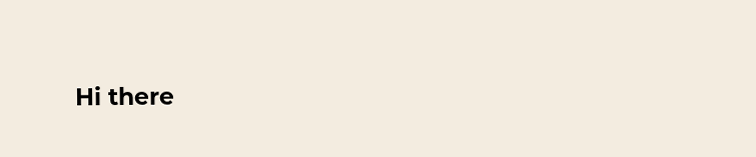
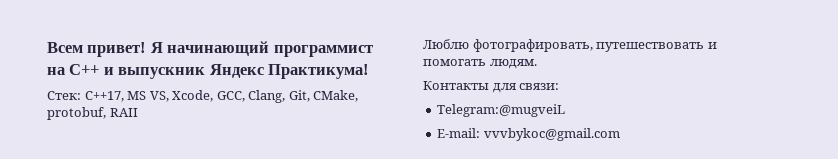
- Hi there
+ Всем привет! Я начинающий программист на С++ и выпускник Яндекс Практикума!
+ Стек: C++17, MS VS, Xcode, GCC, Clang, Git, CMake, protobuf, RAII
+ Люблю фотографировать, путешествовать и помогать людям.
+ Контакты для связи:
+ Telegram:@mugveiL
+ E-mail: vvvbykoc@gmail.com

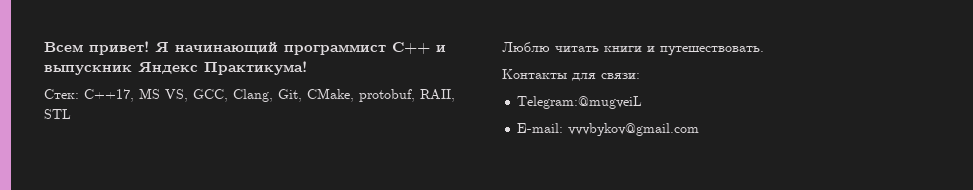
- Я начинающий программист на С++ и выпускник Яндекс Практикума!
+ Я начинающий программист С++ и выпускник Яндекс Практикума!
- Стек: C++17, MS VS, Xcode, GCC, Clang, Git, CMake, protobuf, RAII
+ Стек: C++17, MS VS, GCC, Clang, Git, CMake, protobuf, RAII, STL
- Люблю фотографировать, путешествовать и помогать людям.
+ Люблю читать книги и путешествовать.
- E-mail: vvvbykoc@gmail.com
+ E-mail: vvvbykov@gmail.com

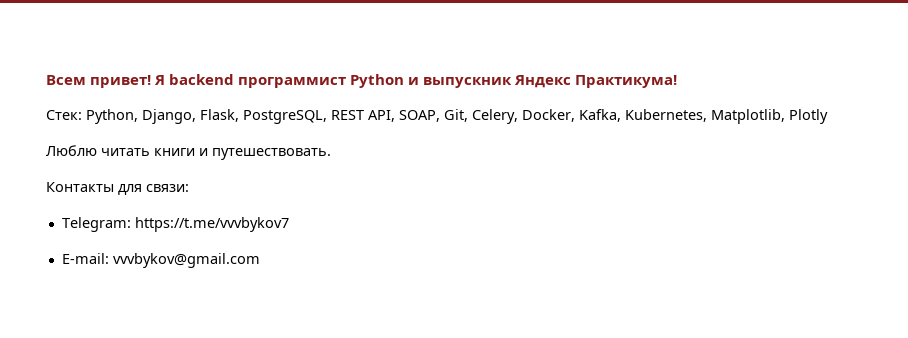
- Я начинающий программист С++ и выпускник Яндекс Практикума!
+ Я backend программист Python и выпускник Яндекс Практикума!
- Стек: C++17, MS VS, GCC, Clang, Git, CMake, protobuf, RAII, STL
+ Стек: Python, Django, Flask, PostgreSQL, REST API, SOAP, Git, Celery, Docker, Kafka, Kubernetes, Matplotlib, Plotly
- Telegram:@mugveiL
+ Telegram: https://t.me/vvvbykov7

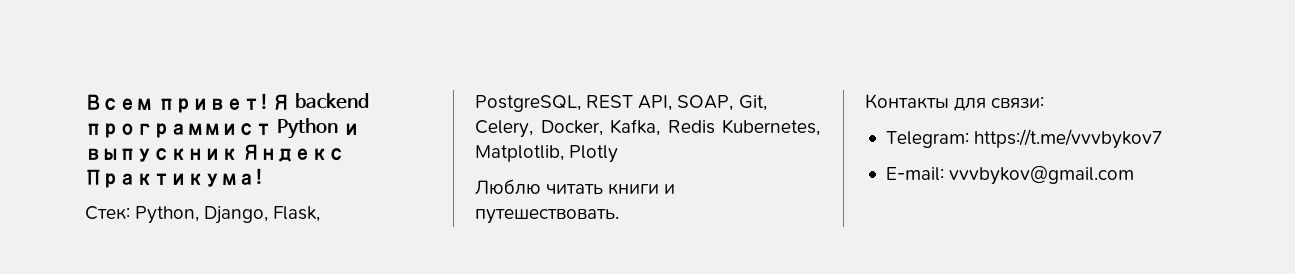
- Стек: Python, Django, Flask, PostgreSQL, REST API, SOAP, Git, Celery, Docker, Kafka, Kubernetes, Matplotlib, Plotly
+ Стек: Python, Django, Flask, PostgreSQL, REST API, SOAP, Git, Celery, Docker, Kafka, Redis Kubernetes, Matplotlib, Plotly

